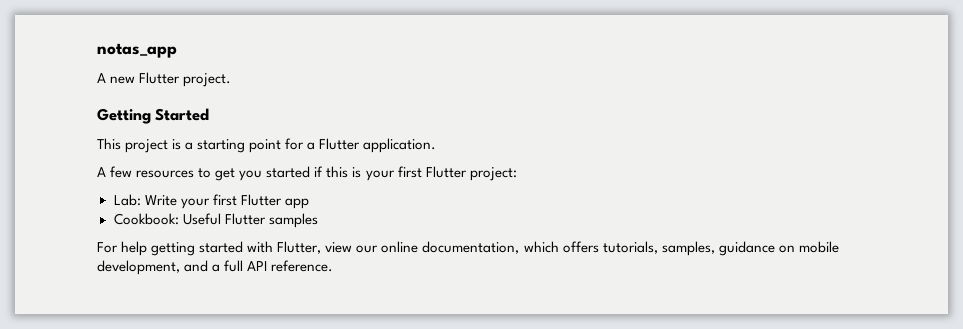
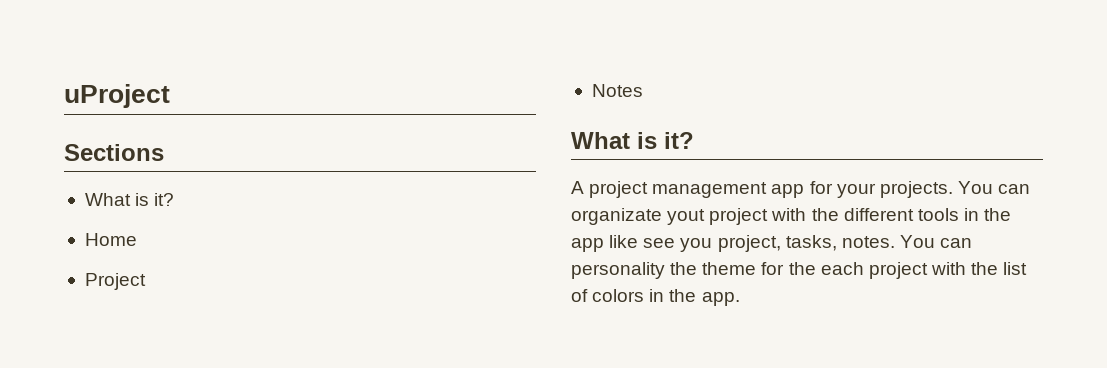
- notas_app
- A new Flutter project.
- Getting Started
- This project is a starting point for a Flutter application.
- A few resources to get you started if this is your first Flutter project:
- Lab: Write your first Flutter app
- Cookbook: Useful Flutter samples
- For help getting started with Flutter, view our online documentation, which offers tutorials, samples, guidance on mobile development, and a full API reference.
+ uProject
+ Sections
+ What is it?
+ Home
+ Project
+ Notes
+ What is it?
+ A project management app for your projects. You can organizate yout project with the different tools in the app like see you project, tasks, notes. You can personality the theme for the each project with the list of colors in the app.

